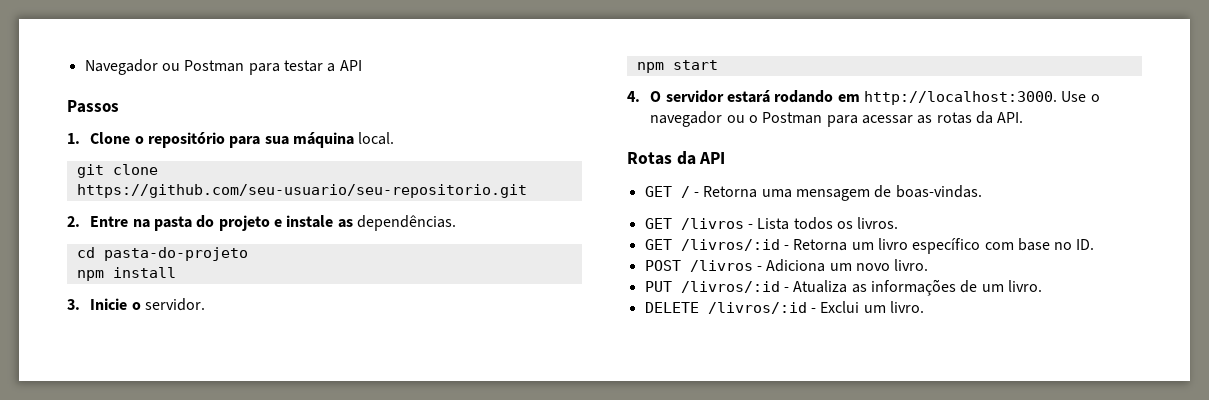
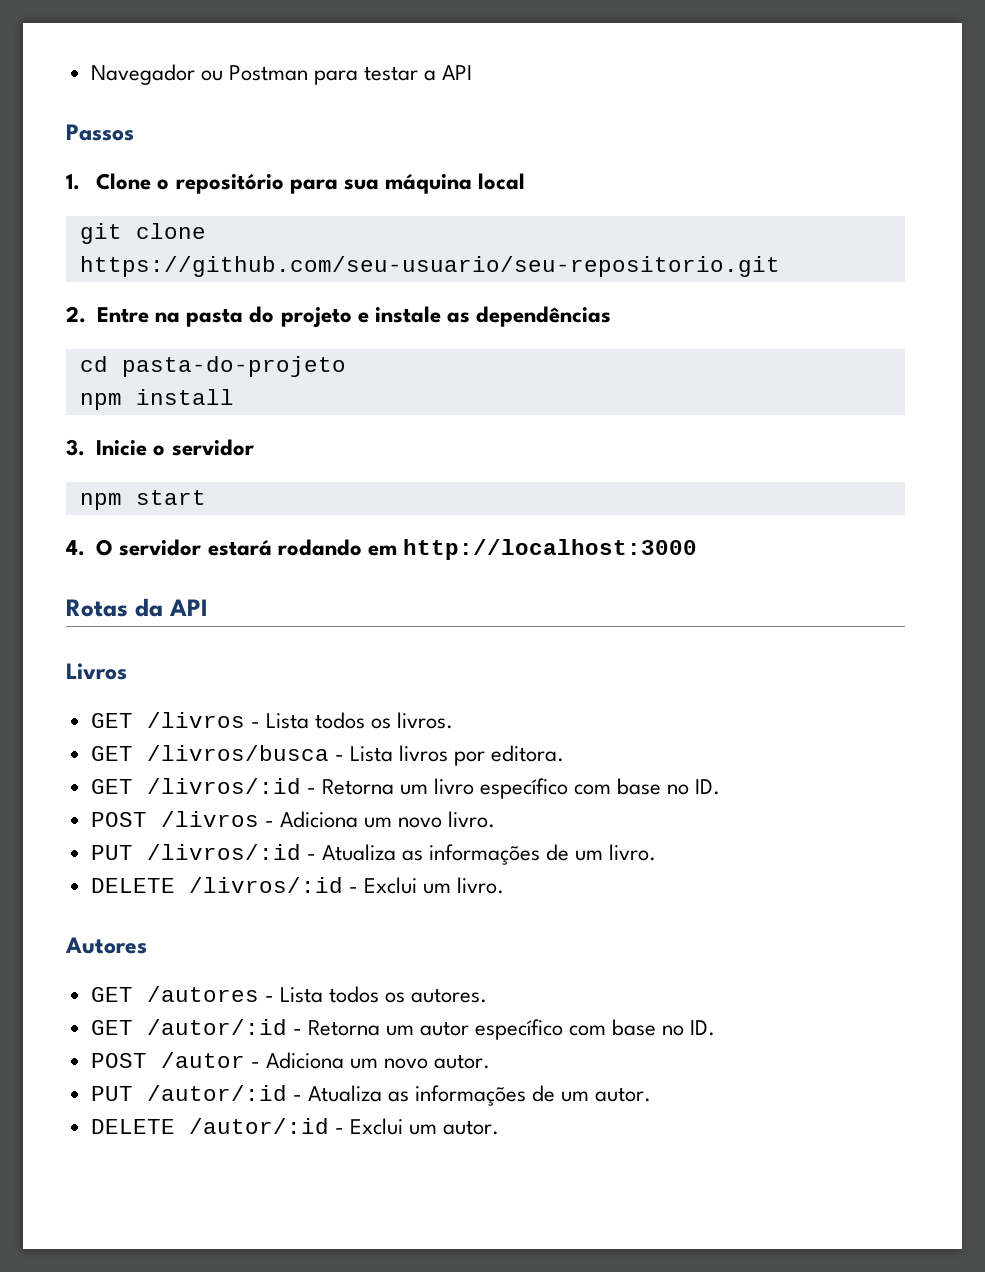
- 1. Clone o repositório para sua máquina local.
+ 1. Clone o repositório para sua máquina local
- 2. Entre na pasta do projeto e instale as dependências.
+ 2. Entre na pasta do projeto e instale as dependências
- 3. Inicie o servidor.
+ 3. Inicie o servidor
- 4. O servidor estará rodando em http://localhost:3000. Use o navegador ou o Postman para acessar as rotas da API.
+ 4. O servidor estará rodando em http://localhost:3000
  Rotas da API
- GET / - Retorna uma mensagem de boas-vindas.
+ Livros
+ GET /livros/busca - Lista livros por editora.
+ Autores
+ GET /autores - Lista todos os autores.
+ GET /autor/:id - Retorna um autor específico com base no ID.
+ POST /autor - Adiciona um novo autor.
+ PUT /autor/:id - Atualiza as informações de um autor.
+ DELETE /autor/:id - Exclui um autor.

